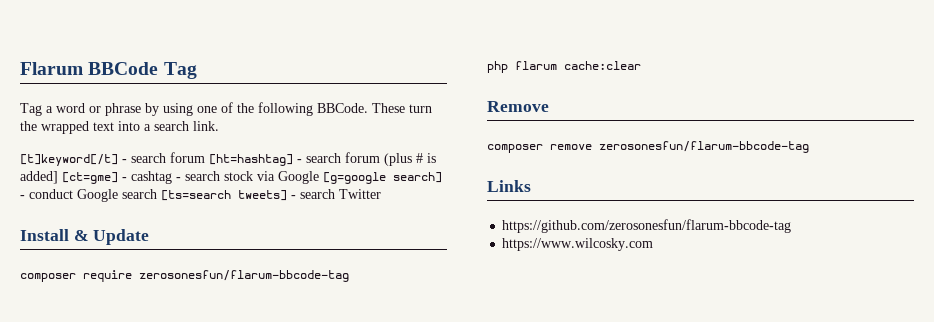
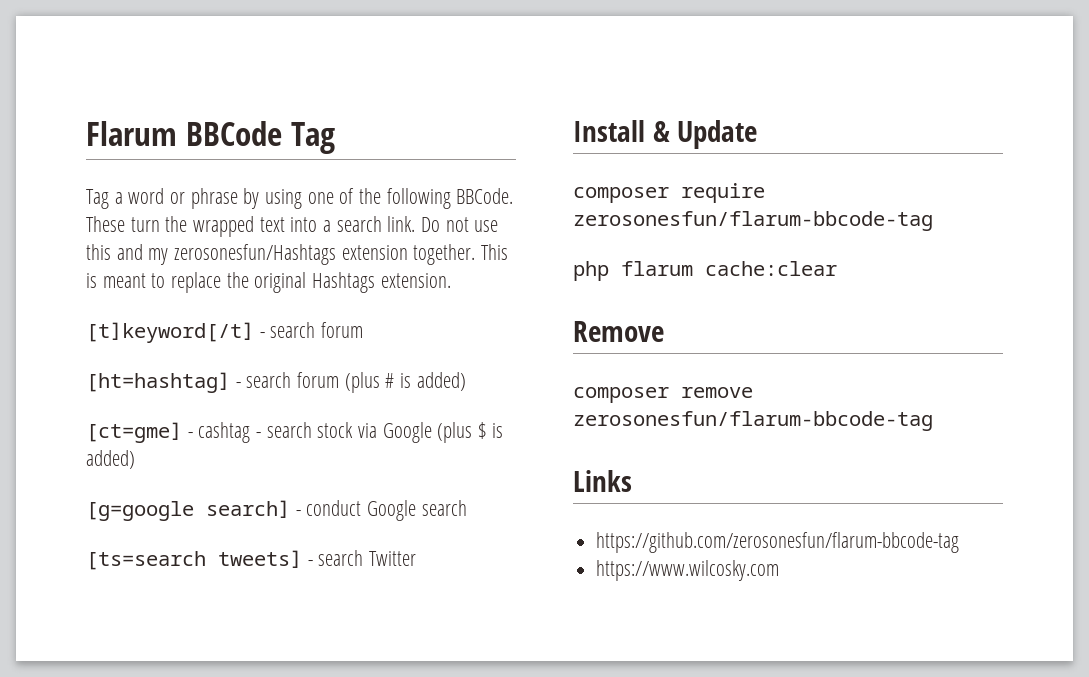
+ Do not use this and my zerosonesfun/Hashtags extension together. This is meant to replace the original Hashtags extension.
- [t]keyword[/t] - search forum [ht=hashtag] - search forum (plus # is added] [ct=gme] - cashtag - search stock via Google [g=google search] - conduct Google search [ts=search tweets] - search Twitter
+ [t]keyword[/t] - search forum
+ [ht=hashtag] - search forum (plus # is added)
+ [ct=gme] - cashtag - search stock via Google (plus $ is added)
+ [g=google search] - conduct Google search
+ [ts=search tweets] - search Twitter

